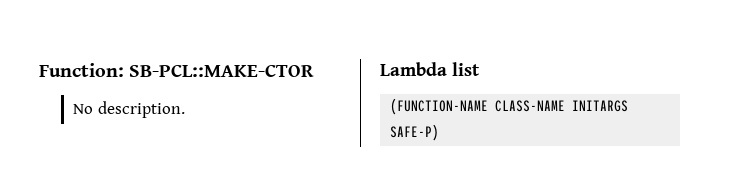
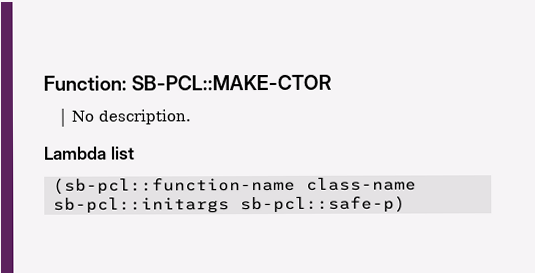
- (FUNCTION-NAME CLASS-NAME INITARGS SAFE-P)
+ (sb-pcl::function-name class-name sb-pcl::initargs sb-pcl::safe-p)

